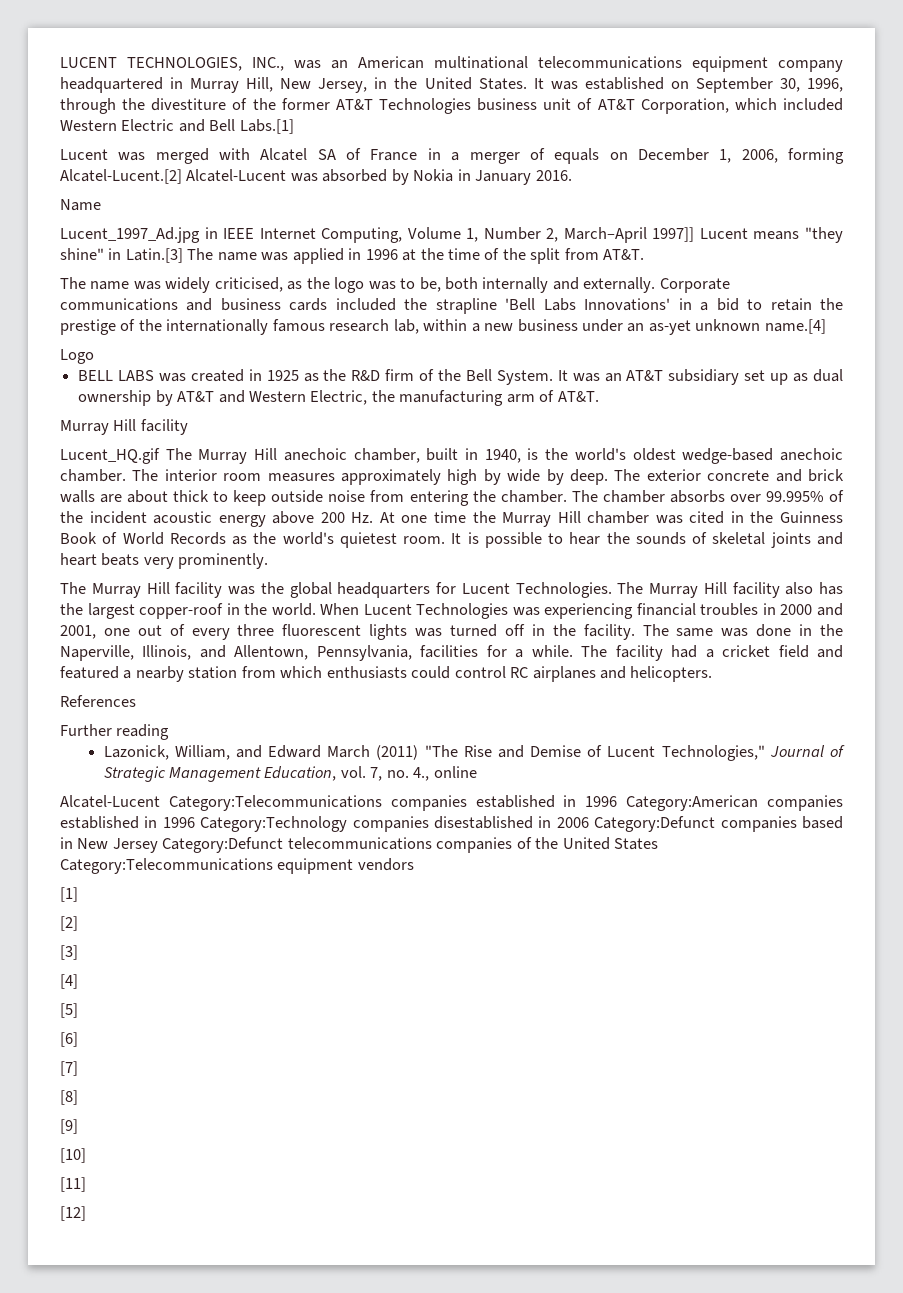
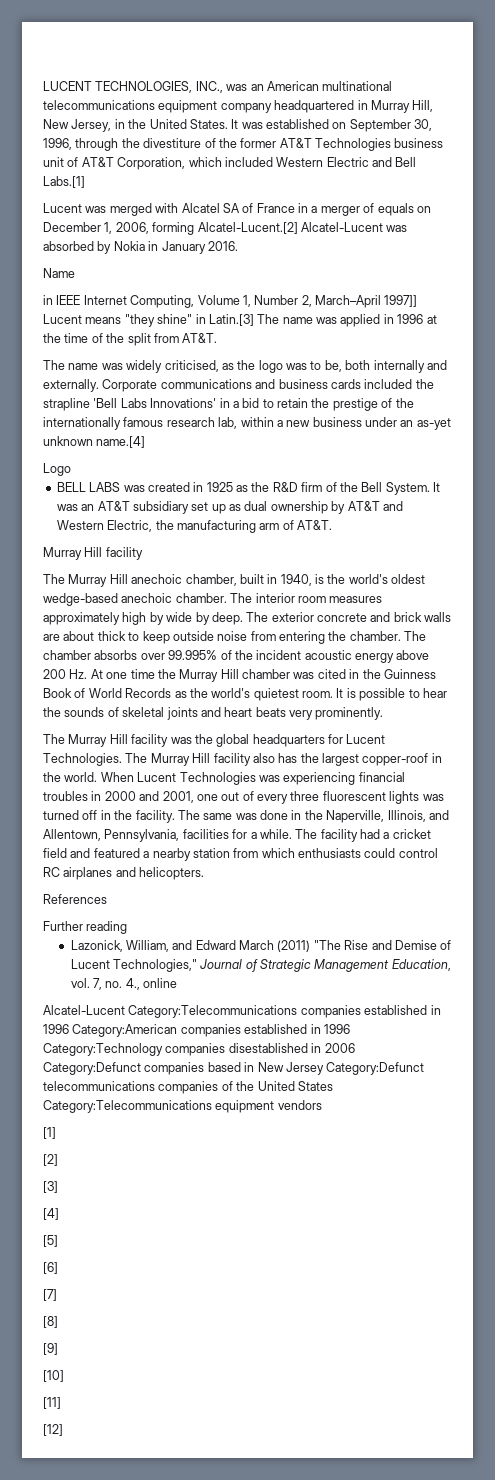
- Lucent_1997_Ad.jpg in IEEE Internet Computing, Volume 1, Number 2, March–April 1997]] Lucent means "they shine" in Latin.[3] The name was applied in 1996 at the time of the split from AT&T.
+ in IEEE Internet Computing, Volume 1, Number 2, March–April 1997]] Lucent means "they shine" in Latin.[3] The name was applied in 1996 at the time of the split from AT&T.
- Lucent_HQ.gif The Murray Hill anechoic chamber, built in 1940, is the world's oldest wedge-based anechoic chamber.
+ The Murray Hill anechoic chamber, built in 1940, is the world's oldest wedge-based anechoic chamber.

